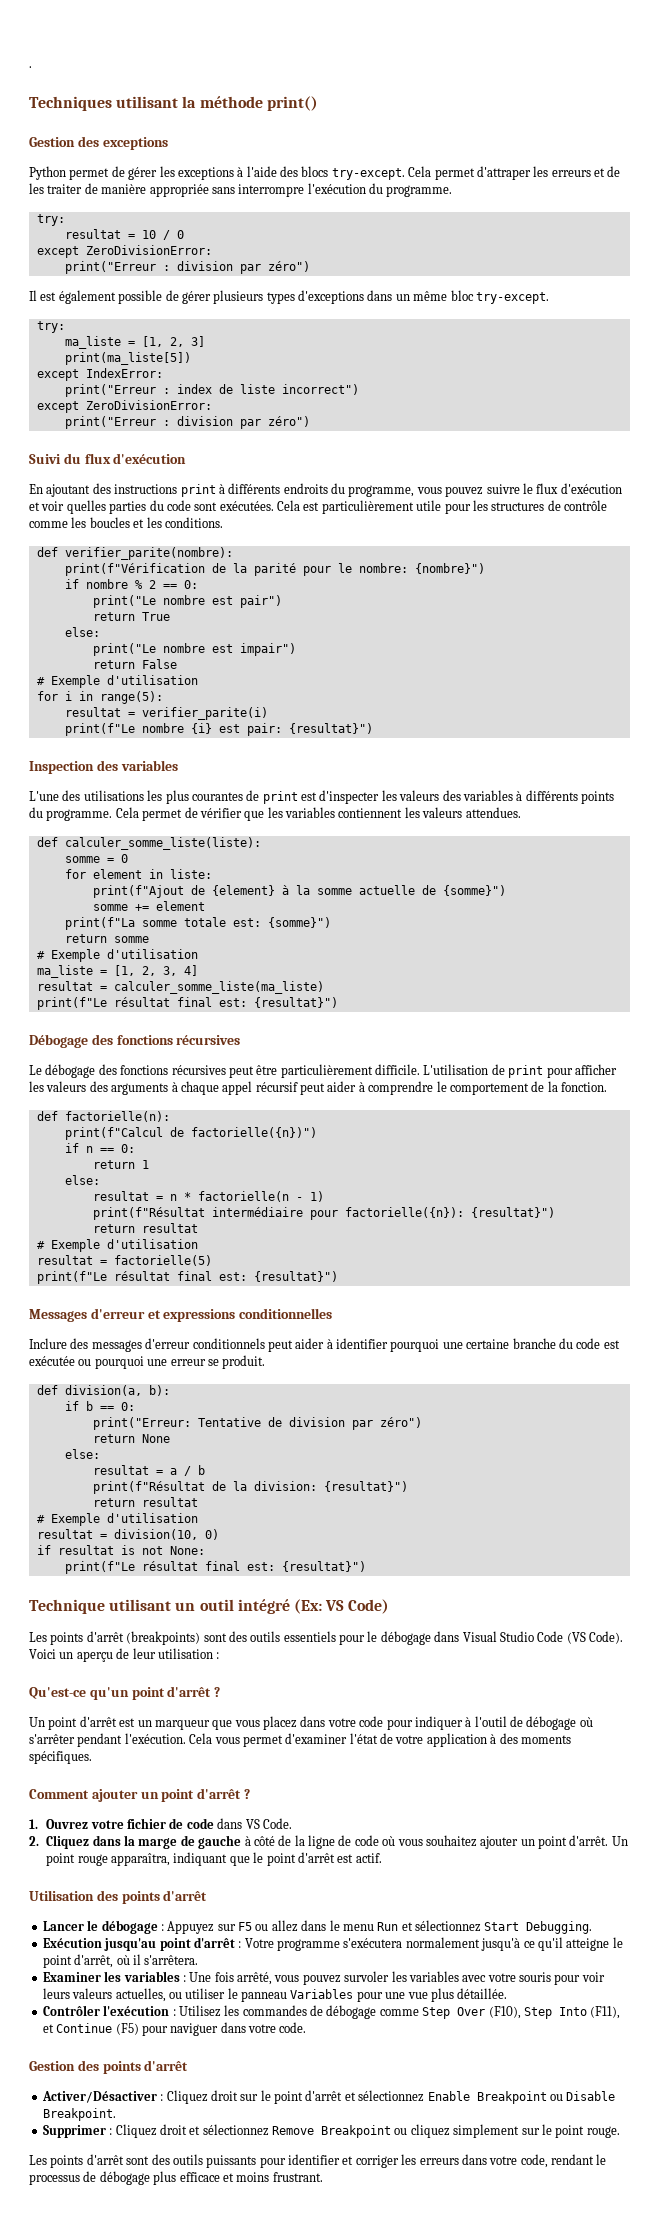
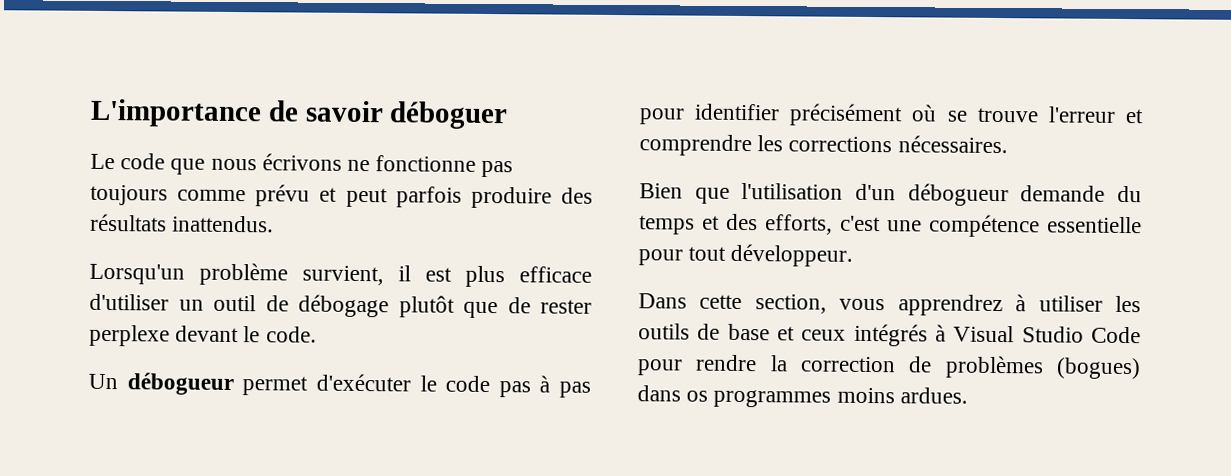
- .
- Techniques utilisant la méthode print()
- Gestion des exceptions
- Python permet de gérer les exceptions à l'aide des blocs try-except. Cela permet d'attraper les erreurs et de les traiter de manière appropriée sans interrompre l'exécution du programme.
- try:
- resultat = 10 / 0
- except ZeroDivisionError:
- print("Erreur : division par zéro")
- Il est également possible de gérer plusieurs types d'exceptions dans un même bloc try-except.
- try:
- ma_liste = [1, 2, 3]
- print(ma_liste[5])
- except IndexError:
- print("Erreur : index de liste incorrect")
- except ZeroDivisionError:
- print("Erreur : division par zéro")
- Suivi du flux d'exécution
- En ajoutant des instructions print à différents endroits du programme, vous pouvez suivre le flux d'exécution et voir quelles parties du code sont exécutées. Cela est particulièrement utile pour les structures de contrôle comme les boucles et les conditions.
- def verifier_parite(nombre):
- print(f"Vérification de la parité pour le nombre: {nombre}")
- if nombre % 2 == 0:
- print("Le nombre est pair")
- return True
- else:
- print("Le nombre est impair")
- return False
- # Exemple d'utilisation
- for i in range(5):
- resultat = verifier_parite(i)
- print(f"Le nombre {i} est pair: {resultat}")
- Inspection des variables
- L'une des utilisations les plus courantes de print est d'inspecter les valeurs des variables à différents points du programme. Cela permet de vérifier que les variables contiennent les valeurs attendues.
- def calculer_somme_liste(liste):
- somme = 0
- for element in liste:
- print(f"Ajout de {element} à la somme actuelle de {somme}")
- somme += element
- print(f"La somme totale est: {somme}")
- return somme
- # Exemple d'utilisation
- ma_liste = [1, 2, 3, 4]
- resultat = calculer_somme_liste(ma_liste)
- print(f"Le résultat final est: {resultat}")
- Débogage des fonctions récursives
- Le débogage des fonctions récursives peut être particulièrement difficile. L'utilisation de print pour afficher les valeurs des arguments à chaque appel récursif peut aider à comprendre le comportement de la fonction.
- def factorielle(n):
- print(f"Calcul de factorielle({n})")
- if n == 0:
- return 1
- else:
- resultat = n * factorielle(n - 1)
- print(f"Résultat intermédiaire pour factorielle({n}): {resultat}")
- return resultat
- # Exemple d'utilisation
- resultat = factorielle(5)
- print(f"Le résultat final est: {resultat}")
- Messages d'erreur et expressions conditionnelles
- Inclure des messages d'erreur conditionnels peut aider à identifier pourquoi une certaine branche du code est exécutée ou pourquoi une erreur se produit.
- def division(a, b):
- if b == 0:
- print("Erreur: Tentative de division par zéro")
- return None
- else:
- resultat = a / b
- print(f"Résultat de la division: {resultat}")
- return resultat
- # Exemple d'utilisation
- resultat = division(10, 0)
- if resultat is not None:
- print(f"Le résultat final est: {resultat}")
- Technique utilisant un outil intégré (Ex: VS Code)
- Les points d'arrêt (breakpoints) sont des outils essentiels pour le débogage dans Visual Studio Code (VS Code). Voici un aperçu de leur utilisation :
- Qu'est-ce qu'un point d'arrêt ?
- Un point d'arrêt est un marqueur que vous placez dans votre code pour indiquer à l'outil de débogage où s'arrêter pendant l'exécution. Cela vous permet d'examiner l'état de votre application à des moments spécifiques.
- Comment ajouter un point d'arrêt ?
- 1. Ouvrez votre fichier de code dans VS Code.
- 2. Cliquez dans la marge de gauche à côté de la ligne de code où vous souhaitez ajouter un point d'arrêt. Un point rouge apparaîtra, indiquant que le point d'arrêt est actif.
- Utilisation des points d'arrêt
- Lancer le débogage : Appuyez sur F5 ou allez dans le menu Run et sélectionnez Start Debugging.
- Exécution jusqu'au point d'arrêt : Votre programme s'exécutera normalement jusqu'à ce qu'il atteigne le point d'arrêt, où il s'arrêtera.
- Examiner les variables : Une fois arrêté, vous pouvez survoler les variables avec votre souris pour voir leurs valeurs actuelles, ou utiliser le panneau Variables pour une vue plus détaillée.
- Contrôler l'exécution : Utilisez les commandes de débogage comme Step Over (F10), Step Into (F11), et Continue (F5) pour naviguer dans votre code.
- Gestion des points d'arrêt
- Activer/Désactiver : Cliquez droit sur le point d'arrêt et sélectionnez Enable Breakpoint ou Disable Breakpoint.
- Supprimer : Cliquez droit et sélectionnez Remove Breakpoint ou cliquez simplement sur le point rouge.
- Les points d'arrêt sont des outils puissants pour identifier et corriger les erreurs dans votre code, rendant le processus de débogage plus efficace et moins frustrant.
+ L'importance de savoir déboguer
+ Le code que nous écrivons ne fonctionne pas toujours comme prévu et peut parfois produire des résultats inattendus.
+ Lorsqu'un problème survient, il est plus efficace d'utiliser un outil de débogage plutôt que de rester perplexe devant le code.
+ Un débogueur permet d'exécuter le code pas à pas pour identifier précisément où se trouve l'erreur et comprendre les corrections nécessaires.
+ Bien que l'utilisation d'un débogueur demande du temps et des efforts, c'est une compétence essentielle pour tout développeur.
+ Dans cette section, vous apprendrez à utiliser les outils de base et ceux intégrés à Visual Studio Code pour rendre la correction de problèmes (bogues) dans os programmes moins ardues.

